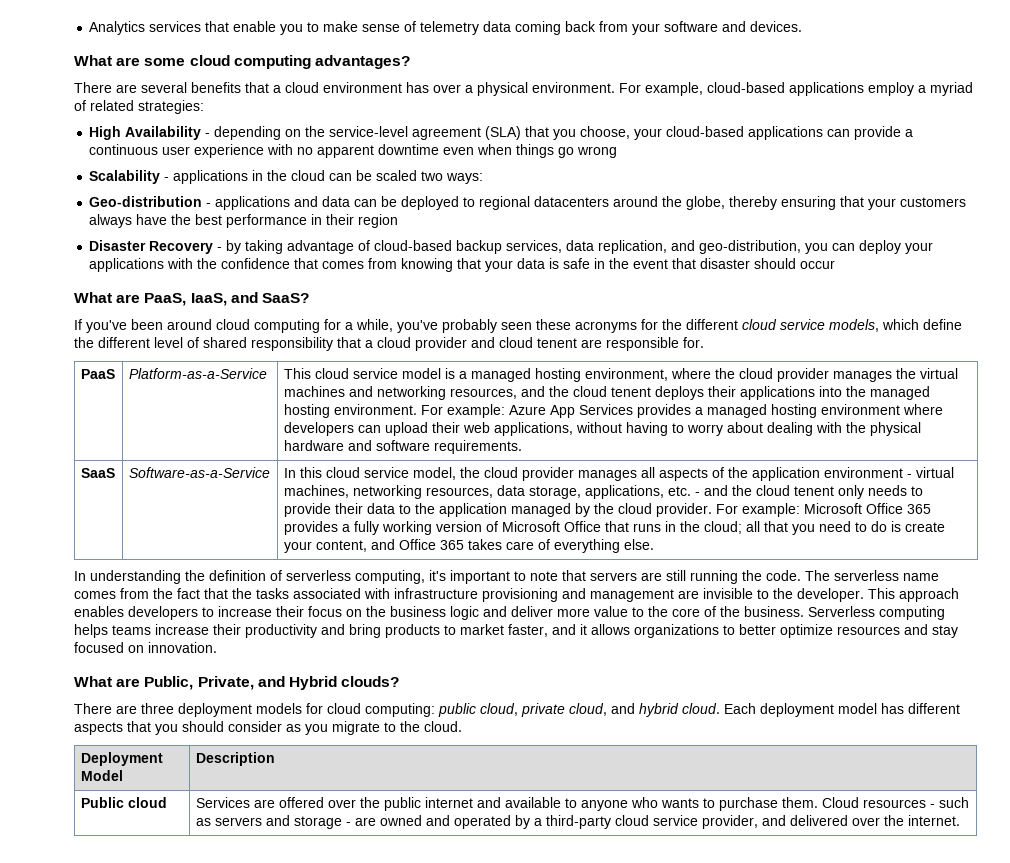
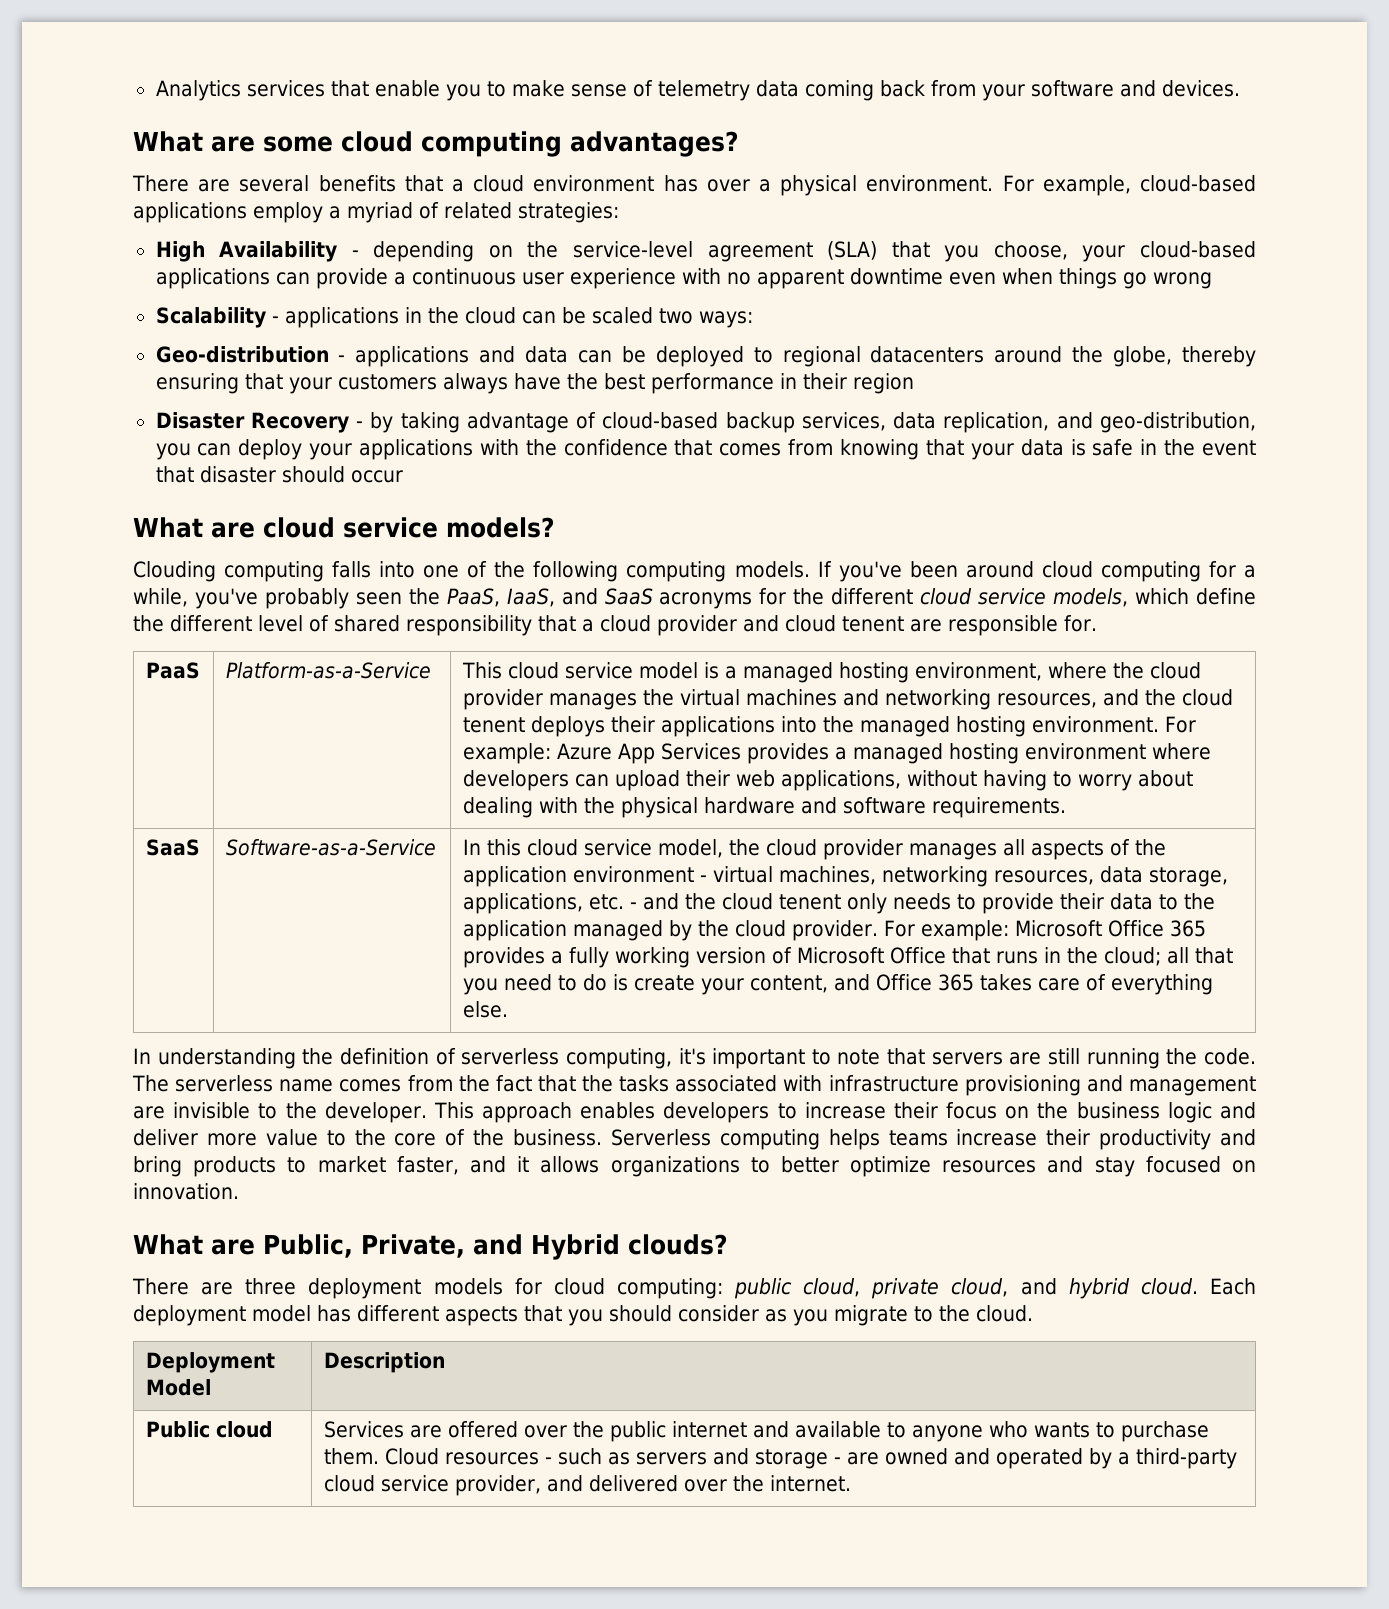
- What are PaaS, IaaS, and SaaS?
- If you've been around cloud computing for a while, you've probably seen these acronyms for the different cloud service models, which define the different level of shared responsibility that a cloud provider and cloud tenent are responsible for.
+ What are cloud service models?
+ Clouding computing falls into one of the following computing models. If you've been around cloud computing for a while, you've probably seen the PaaS, IaaS, and SaaS acronyms for the different cloud service models, which define the different level of shared responsibility that a cloud provider and cloud tenent are responsible for.

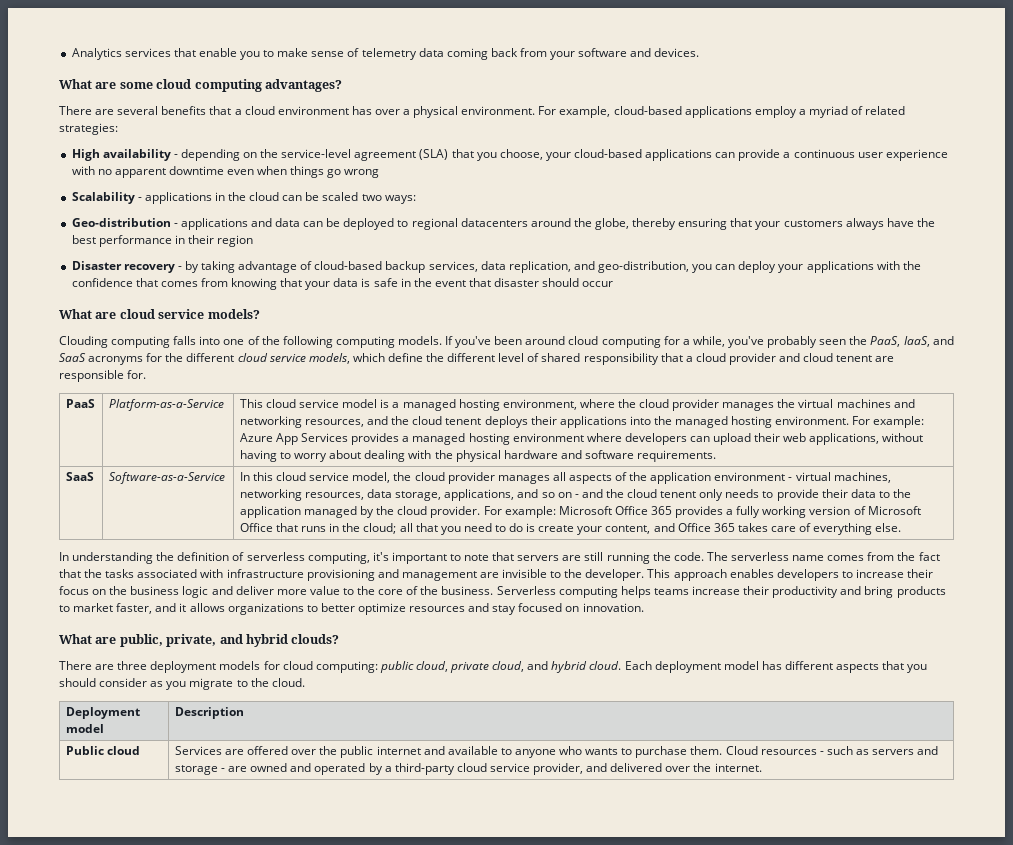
- High Availability - depending on the service-level agreement (SLA) that you choose, your cloud-based applications can provide a continuous user experience with no apparent downtime even when things go wrong
+ High availability - depending on the service-level agreement (SLA) that you choose, your cloud-based applications can provide a continuous user experience with no apparent downtime even when things go wrong
- Disaster Recovery - by taking advantage of cloud-based backup services, data replication, and geo-distribution, you can deploy your applications with the confidence that comes from knowing that your data is safe in the event that disaster should occur
+ Disaster recovery - by taking advantage of cloud-based backup services, data replication, and geo-distribution, you can deploy your applications with the confidence that comes from knowing that your data is safe in the event that disaster should occur
- In this cloud service model, the cloud provider manages all aspects of the application environment - virtual machines, networking resources, data storage, applications, etc. - and the cloud tenent only needs to provide their data to the application managed by the cloud provider.
+ In this cloud service model, the cloud provider manages all aspects of the application environment - virtual machines, networking resources, data storage, applications, and so on - and the cloud tenent only needs to provide their data to the application managed by the cloud provider.
- What are Public, Private, and Hybrid clouds?
+ What are public, private, and hybrid clouds?
- Deployment Model | Description
+ Deployment model | Description

